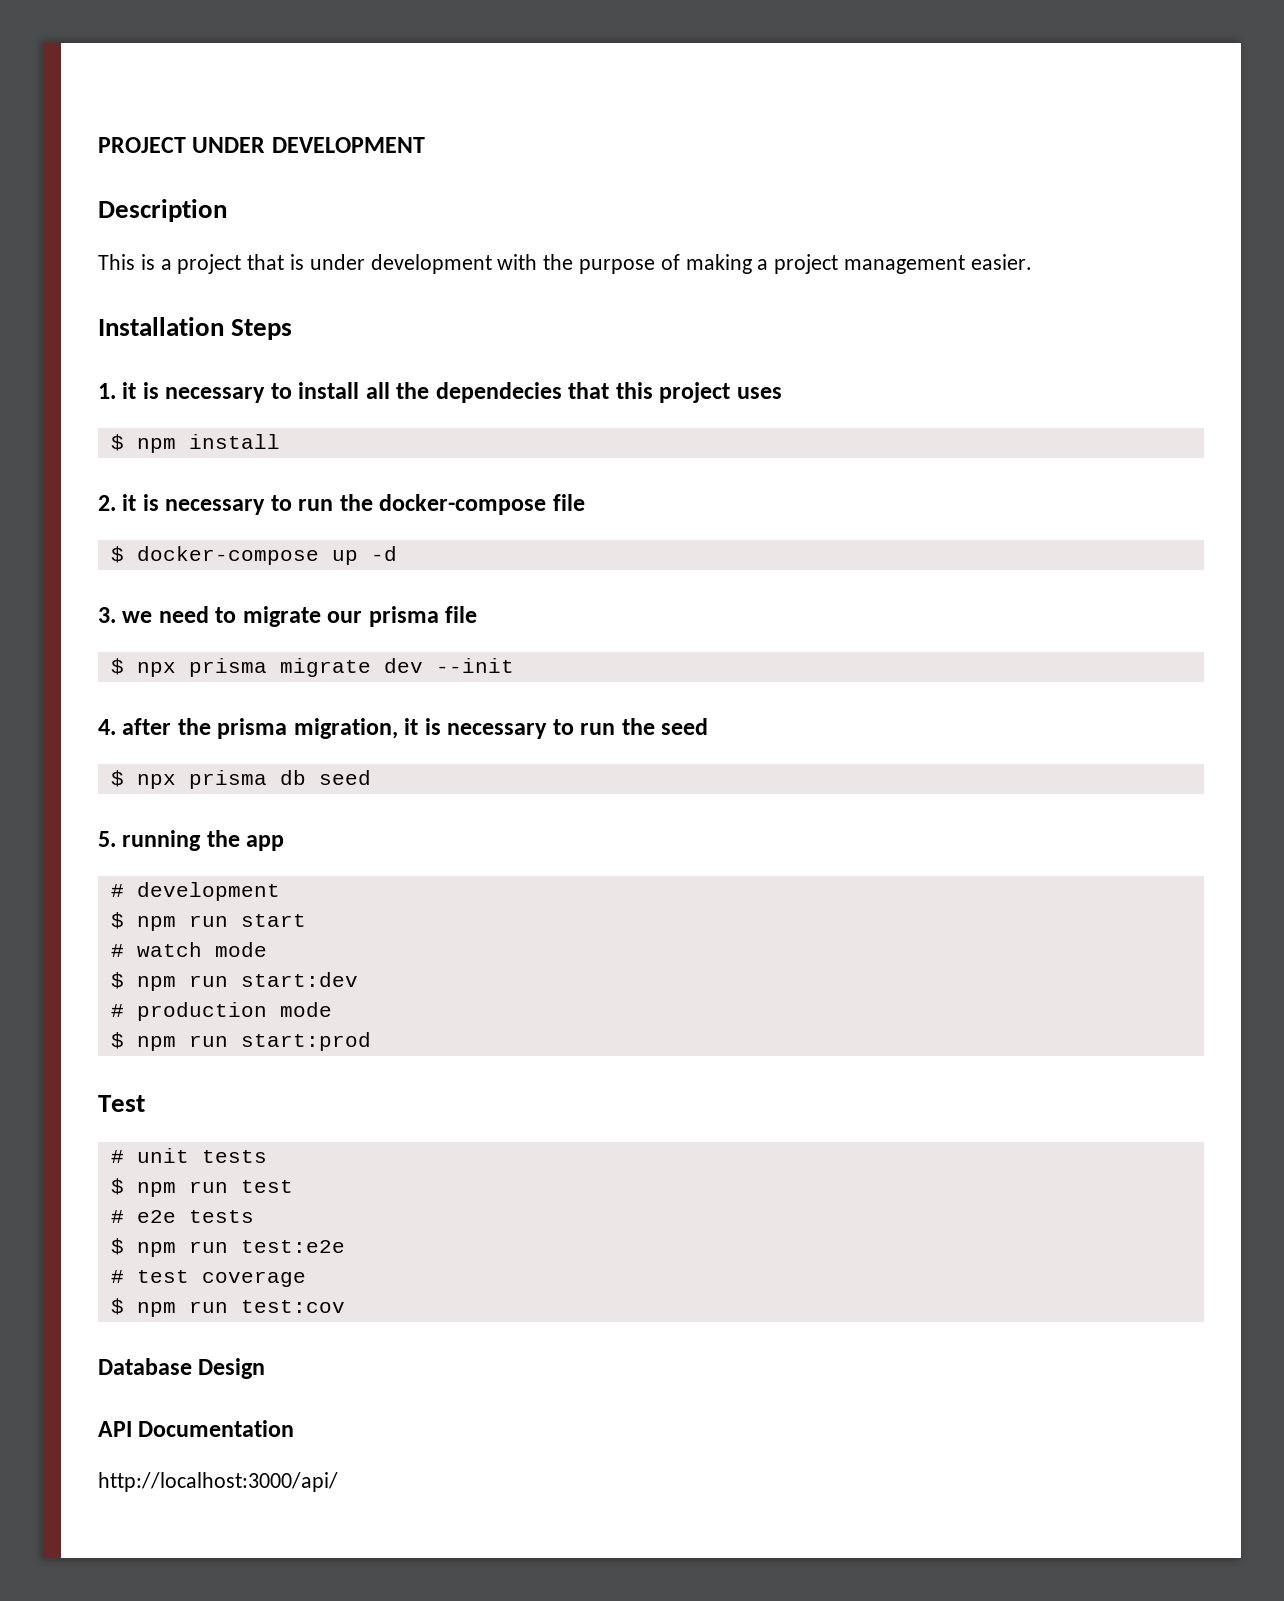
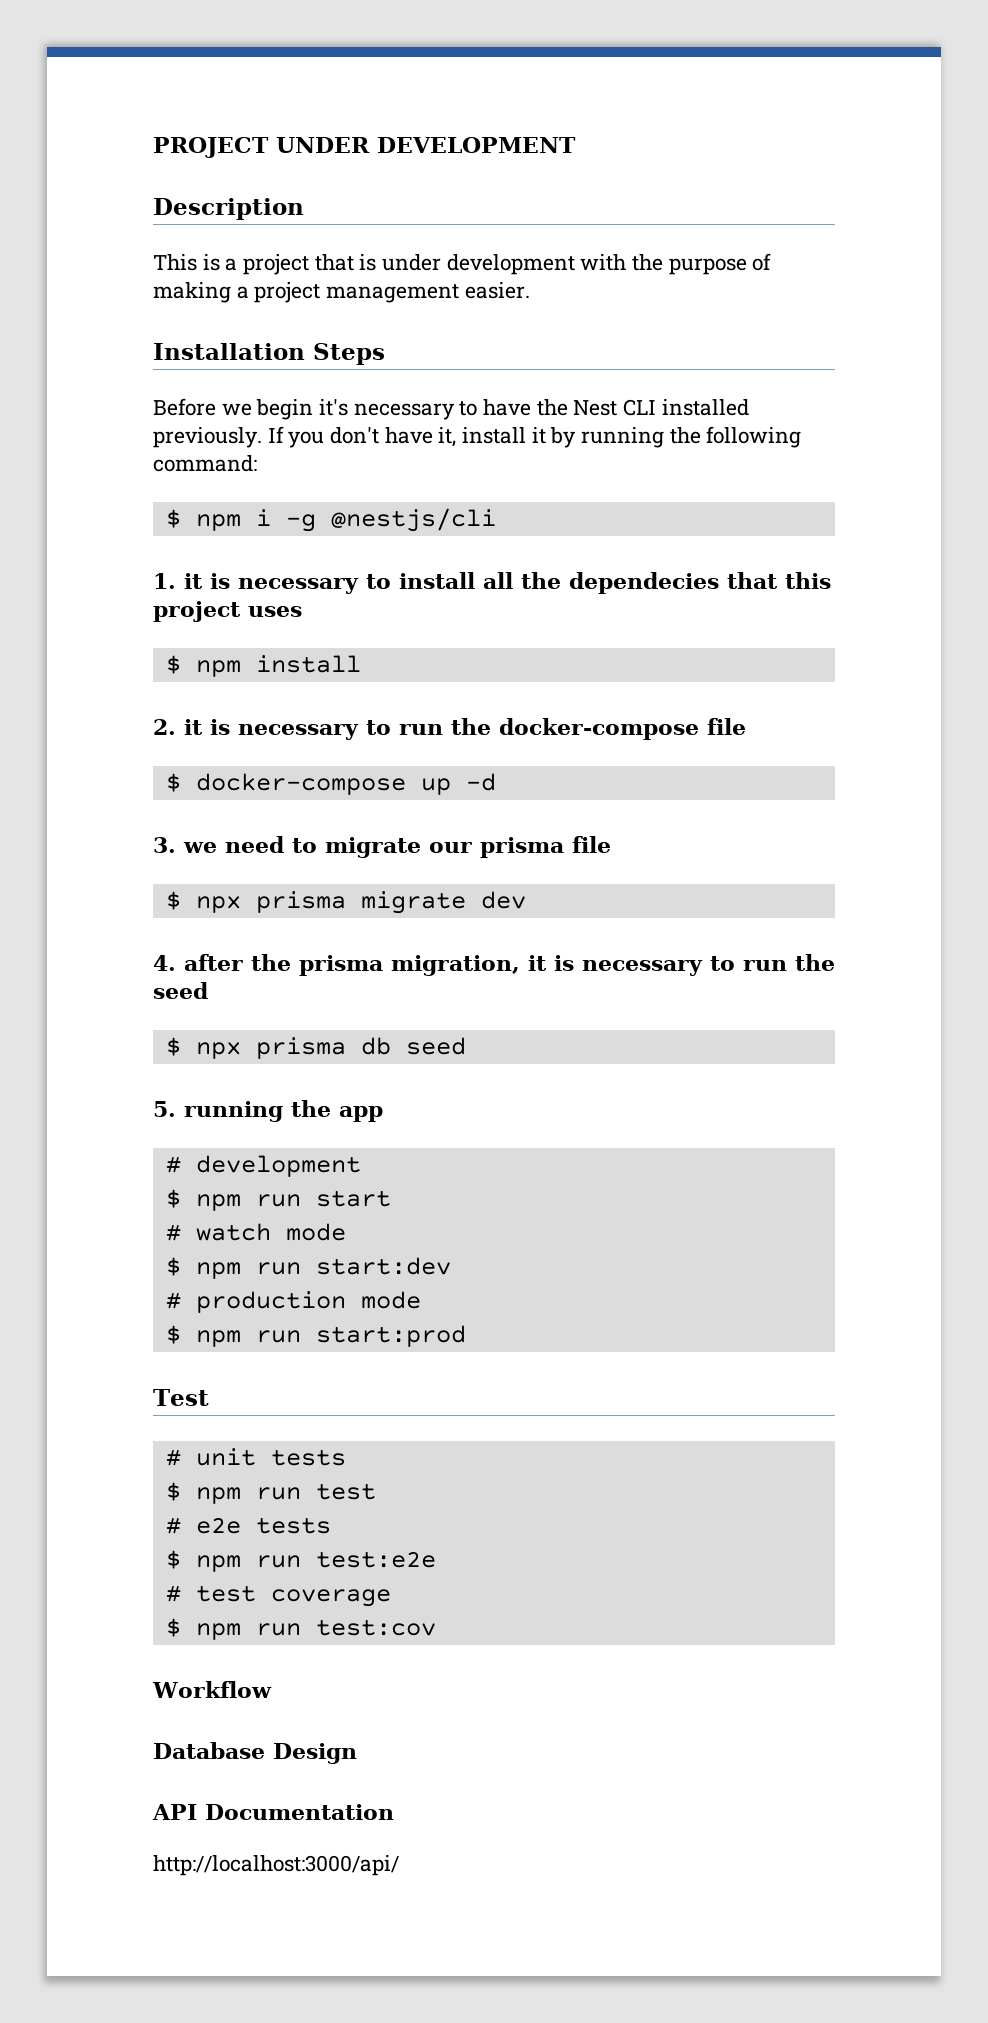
+ Before we begin it's necessary to have the Nest CLI installed previously. If you don't have it, install it by running the following command:
+ $ npm i -g @nestjs/cli
- $ npx prisma migrate dev --init
+ $ npx prisma migrate dev
+ Workflow

